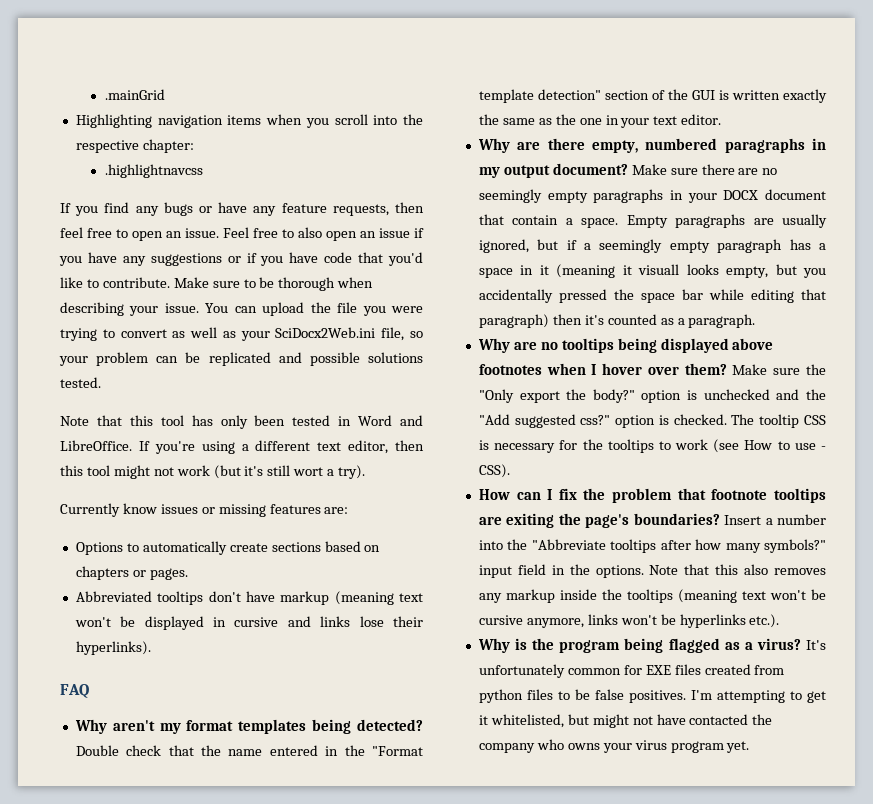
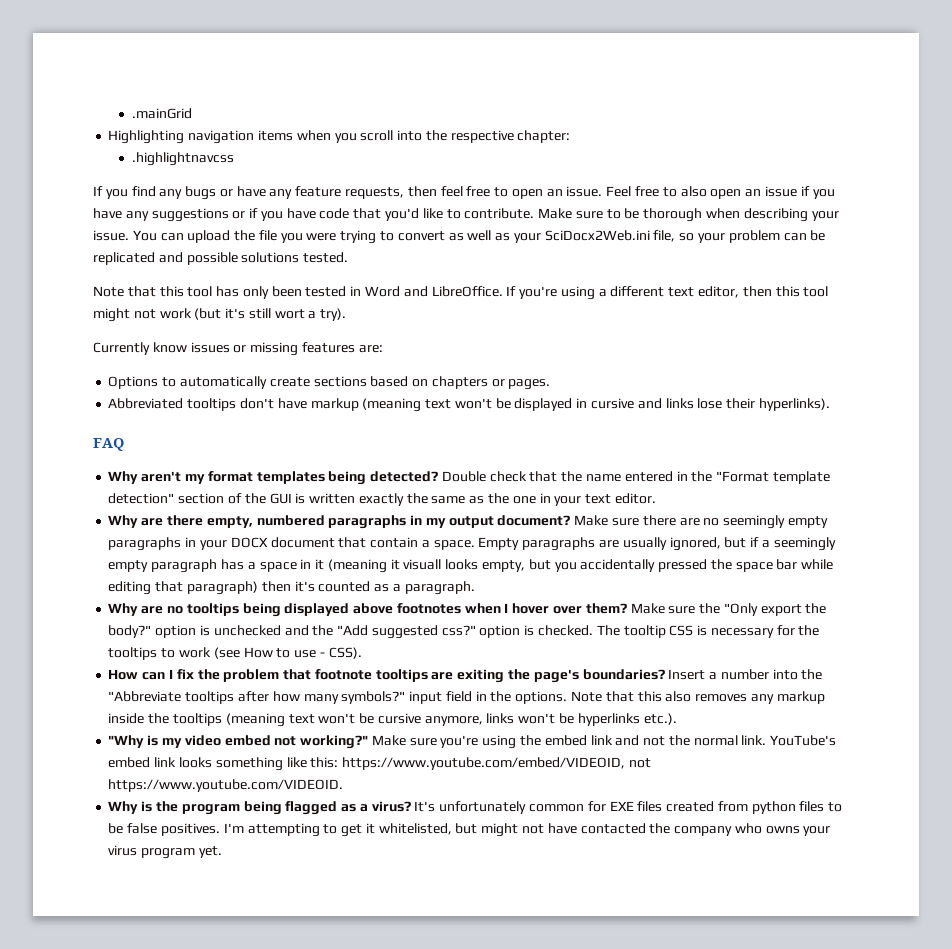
+ "Why is my video embed not working?" Make sure you're using the embed link and not the normal link. YouTube's embed link looks something like this: https://www.youtube.com/embed/VIDEOID, not https://www.youtube.com/VIDEOID.

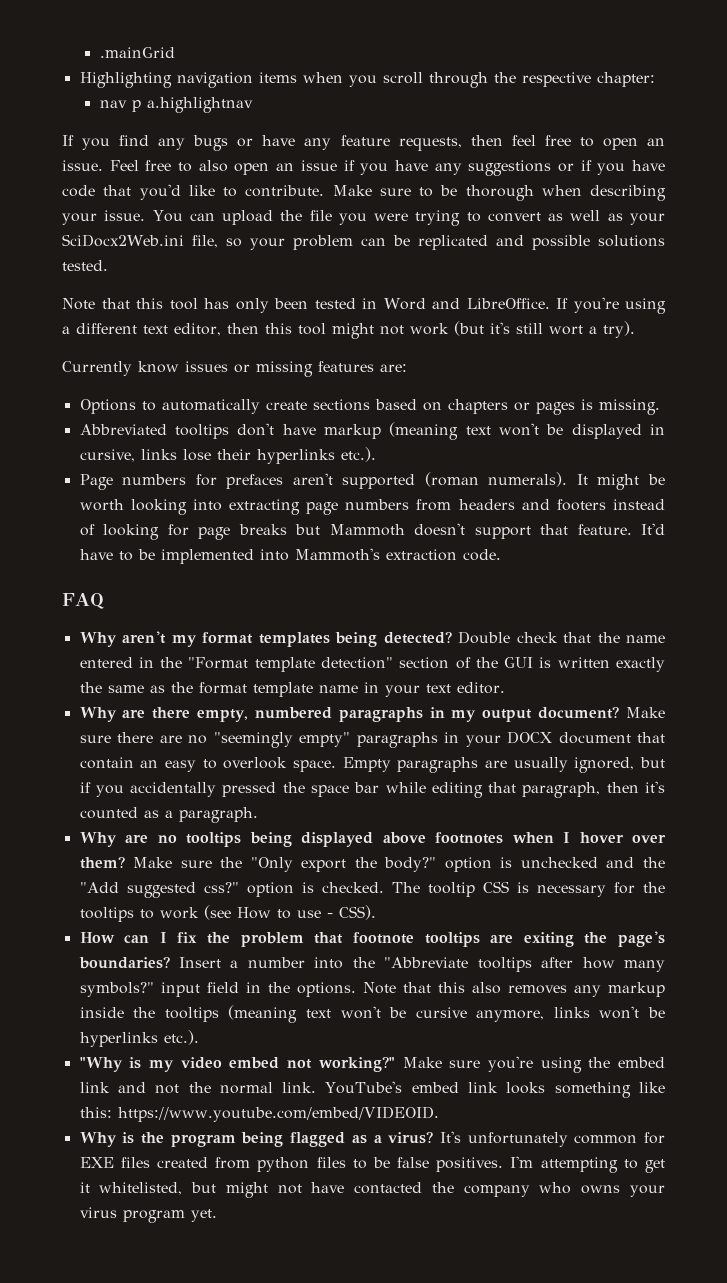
- Highlighting navigation items when you scroll into the respective chapter:
+ Highlighting navigation items when you scroll through the respective chapter:
- .highlightnavcss
+ nav p a.highlightnav
- Options to automatically create sections based on chapters or pages.
+ Options to automatically create sections based on chapters or pages is missing.
- Abbreviated tooltips don't have markup (meaning text won't be displayed in cursive and links lose their hyperlinks).
+ Abbreviated tooltips don't have markup (meaning text won't be displayed in cursive, links lose their hyperlinks etc.).
+ Page numbers for prefaces aren't supported (roman numerals). It might be worth looking into extracting page numbers from headers and footers instead of looking for page breaks but Mammoth doesn't support that feature. It'd have to be implemented into Mammoth's extraction code.
- Double check that the name entered in the "Format template detection" section of the GUI is written exactly the same as the one in your text editor.
+ Double check that the name entered in the "Format template detection" section of the GUI is written exactly the same as the format template name in your text editor.
- Make sure there are no seemingly empty paragraphs in your DOCX document that contain a space.
+ Make sure there are no "seemingly empty" paragraphs in your DOCX document that contain an easy to overlook space.
- Empty paragraphs are usually ignored, but if a seemingly empty paragraph has a space in it (meaning it visuall looks empty, but you accidentally pressed the space bar while editing that paragraph) then it's counted as a paragraph.
+ Empty paragraphs are usually ignored, but if you accidentally pressed the space bar while editing that paragraph, then it's counted as a paragraph.
- YouTube's embed link looks something like this: https://www.youtube.com/embed/VIDEOID, not https://www.youtube.com/VIDEOID.
+ YouTube's embed link looks something like this: https://www.youtube.com/embed/VIDEOID.

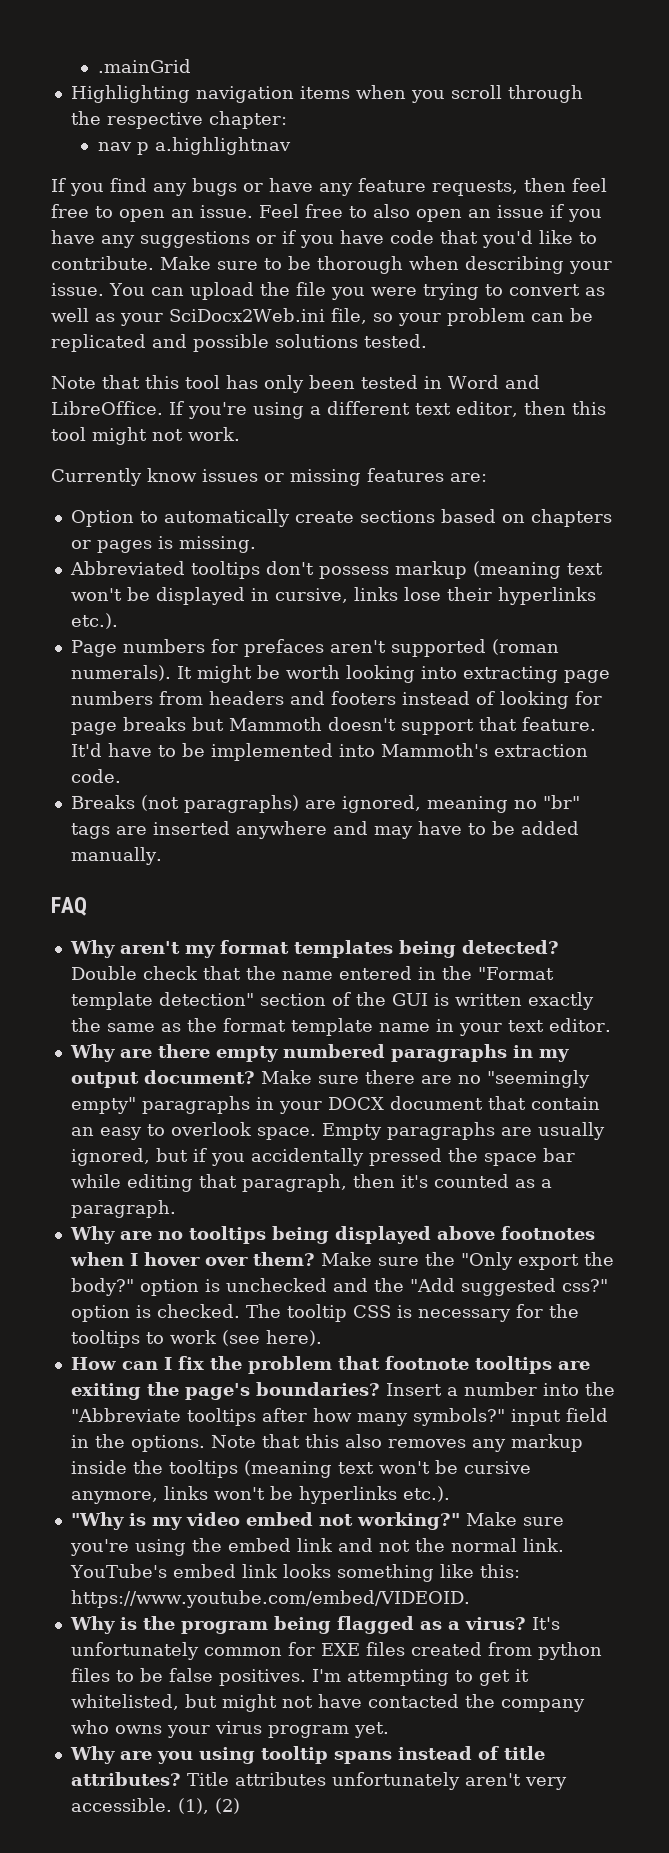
- If you're using a different text editor, then this tool might not work (but it's still wort a try).
+ If you're using a different text editor, then this tool might not work.
- Options to automatically create sections based on chapters or pages is missing.
+ Option to automatically create sections based on chapters or pages is missing.
- Abbreviated tooltips don't have markup (meaning text won't be displayed in cursive, links lose their hyperlinks etc.).
+ Abbreviated tooltips don't possess markup (meaning text won't be displayed in cursive, links lose their hyperlinks etc.).
+ Breaks (not paragraphs) are ignored, meaning no "br" tags are inserted anywhere and may have to be added manually.
- Why are there empty, numbered paragraphs in my output document?
+ Why are there empty numbered paragraphs in my output document?
- The tooltip CSS is necessary for the tooltips to work (see How to use - CSS).
+ The tooltip CSS is necessary for the tooltips to work (see here).
+ Why are you using tooltip spans instead of title attributes? Title attributes unfortunately aren't very accessible. (1), (2)

